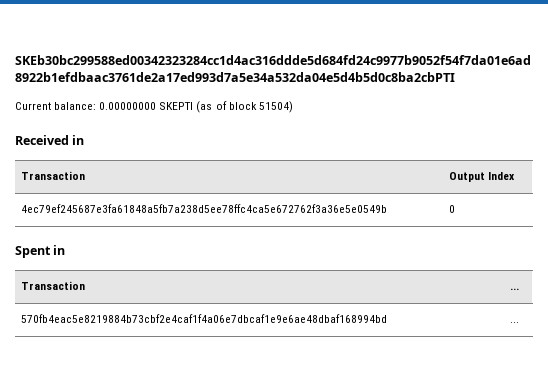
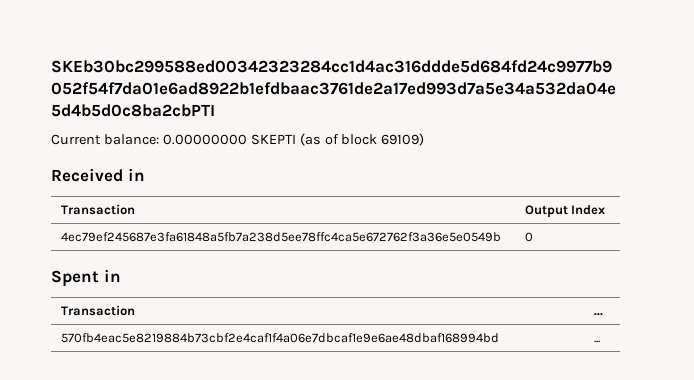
- Current balance: 0.00000000 SKEPTI (as of block 51504)
+ Current balance: 0.00000000 SKEPTI (as of block 69109)

